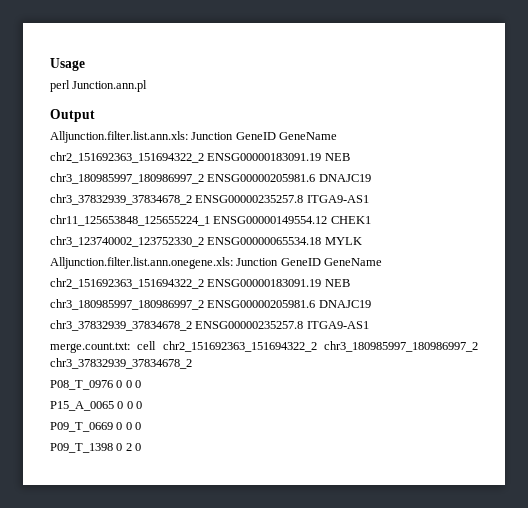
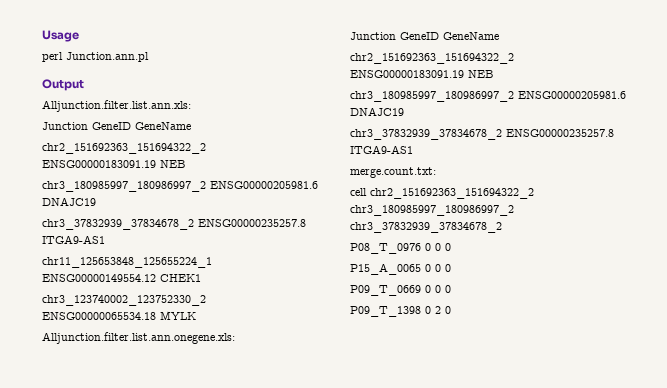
- Alljunction.filter.list.ann.xls: Junction GeneID GeneName
+ Alljunction.filter.list.ann.xls:
+ Junction GeneID GeneName
- Alljunction.filter.list.ann.onegene.xls: Junction GeneID GeneName
+ Alljunction.filter.list.ann.onegene.xls:
+ Junction GeneID GeneName
- merge.count.txt: cell chr2_151692363_151694322_2 chr3_180985997_180986997_2 chr3_37832939_37834678_2
+ merge.count.txt:
+ cell chr2_151692363_151694322_2 chr3_180985997_180986997_2 chr3_37832939_37834678_2

